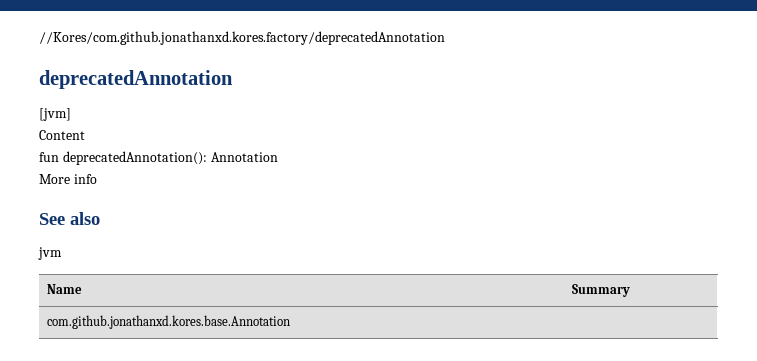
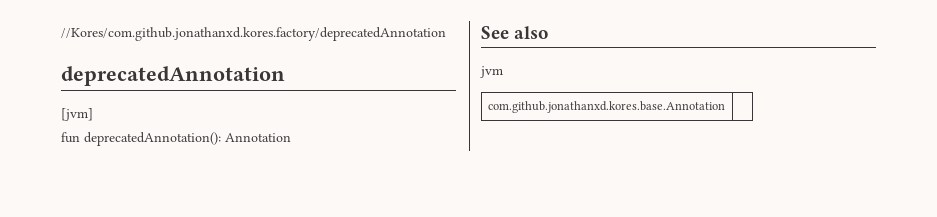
- Content
- More info
- Name | Summary

